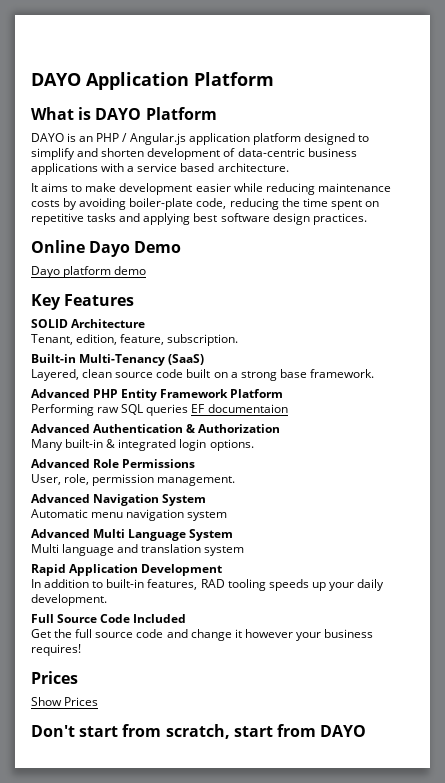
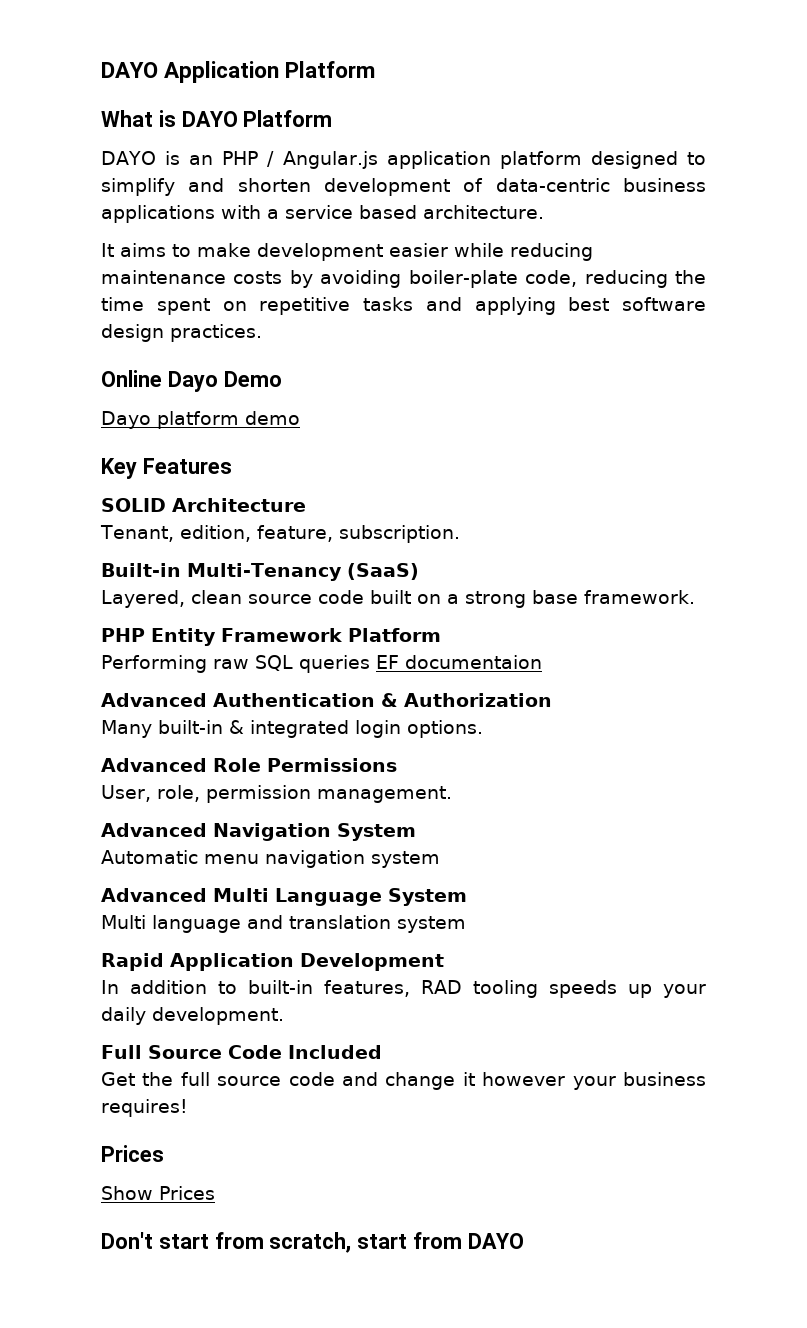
- Advanced PHP Entity Framework Platform
+ PHP Entity Framework Platform

